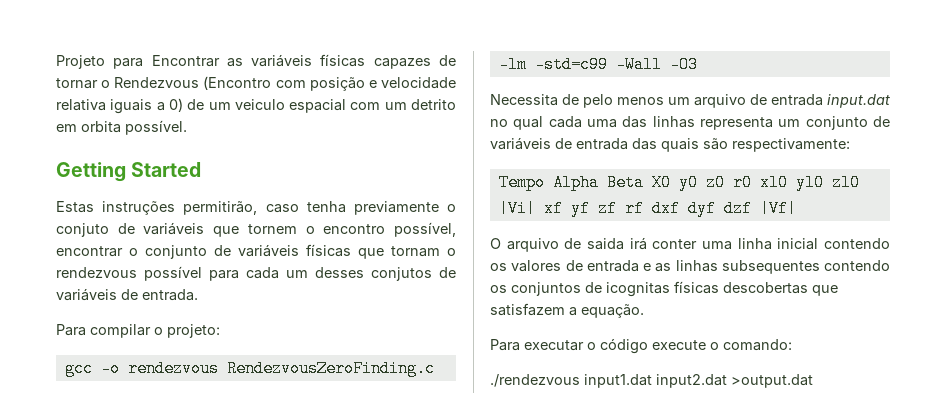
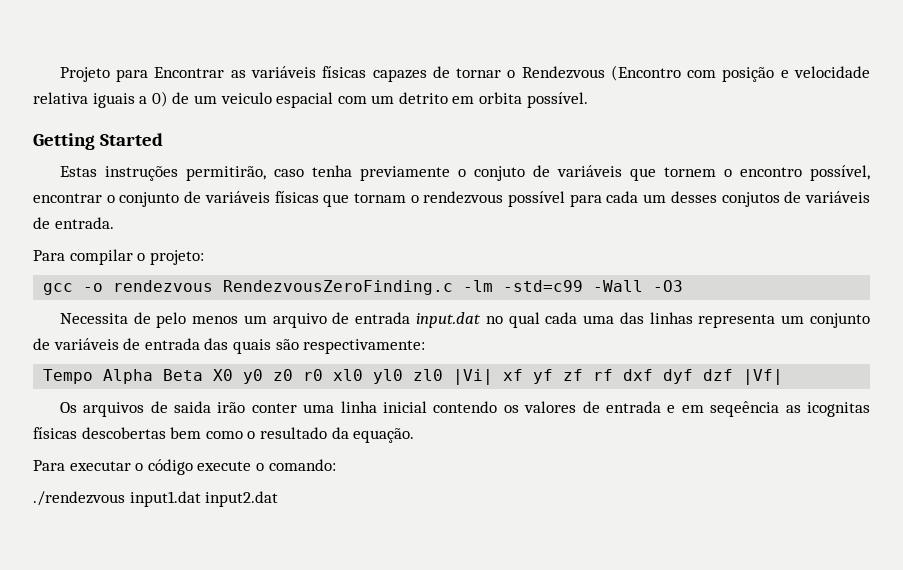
- O arquivo de saida irá conter uma linha inicial contendo os valores de entrada e as linhas subsequentes contendo os conjuntos de icognitas físicas descobertas que satisfazem a equação.
+ Os arquivos de saida irão conter uma linha inicial contendo os valores de entrada e em seqeência as icognitas físicas descobertas bem como o resultado da equação.
- ./rendezvous input1.dat input2.dat >output.dat
+ ./rendezvous input1.dat input2.dat

